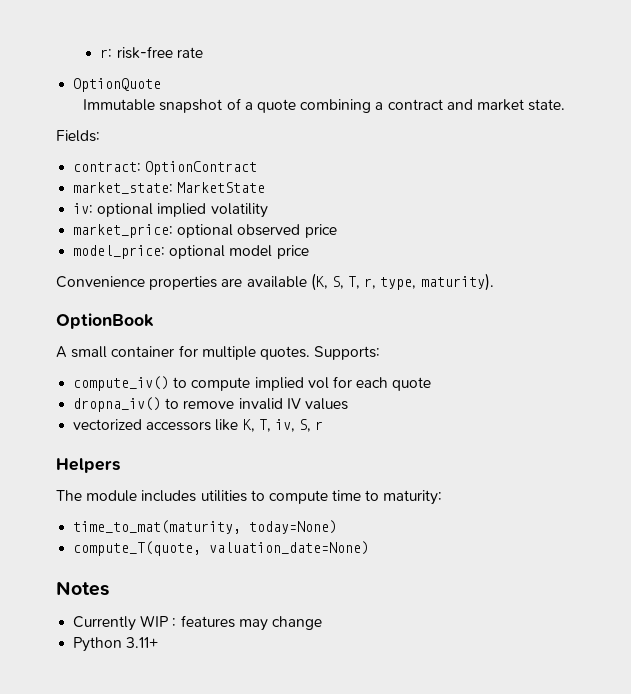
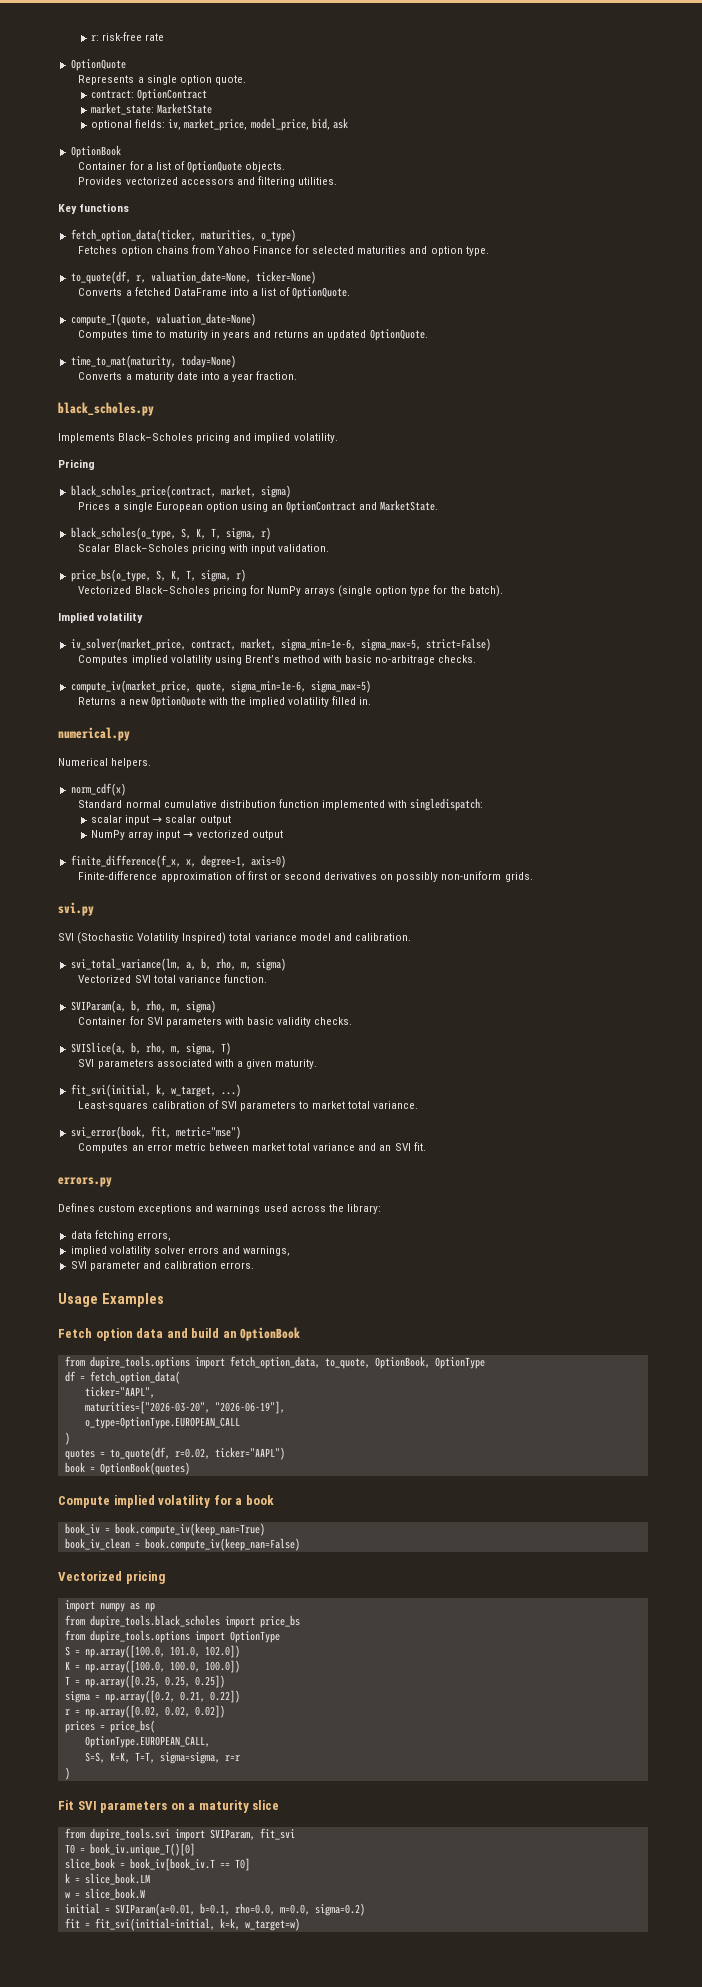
- Immutable snapshot of a quote combining a contract and market state.
- Fields:
+ Represents a single option quote.
  contract: OptionContract
  market_state: MarketState
- iv: optional implied volatility
- market_price: optional observed price
- model_price: optional model price
- Convenience properties are available (K, S, T, r, type, maturity).
+ optional fields: iv, market_price, model_price, bid, ask
  OptionBook
- A small container for multiple quotes. Supports:
- compute_iv() to compute implied vol for each quote
- dropna_iv() to remove invalid IV values
- vectorized accessors like K, T, iv, S, r
- Helpers
- The module includes utilities to compute time to maturity:
+ Container for a list of OptionQuote objects.
+ Provides vectorized accessors and filtering utilities.
+ Key functions
+ fetch_option_data(ticker, maturities, o_type)
+ Fetches option chains from Yahoo Finance for selected maturities and option type.
+ to_quote(df, r, valuation_date=None, ticker=None)
+ Converts a fetched DataFrame into a list of OptionQuote.
+ compute_T(quote, valuation_date=None)
+ Computes time to maturity in years and returns an updated OptionQuote.
  time_to_mat(maturity, today=None)
- compute_T(quote, valuation_date=None)
- Notes
- Currently WIP : features may change
- Python 3.11+
+ Converts a maturity date into a year fraction.
+ black_scholes.py
+ Implements Black–Scholes pricing and implied volatility.
+ Pricing
+ black_scholes_price(contract, market, sigma)
+ Prices a single European option using an OptionContract and MarketState.
+ black_scholes(o_type, S, K, T, sigma, r)
+ Scalar Black–Scholes pricing with input validation.
+ price_bs(o_type, S, K, T, sigma, r)
+ Vectorized Black–Scholes pricing for NumPy arrays (single option type for the batch).
+ Implied volatility
+ iv_solver(market_price, contract, market, sigma_min=1e-6, sigma_max=5, strict=False)
+ Computes implied volatility using Brent’s method with basic no-arbitrage checks.
+ compute_iv(market_price, quote, sigma_min=1e-6, sigma_max=5)
+ Returns a new OptionQuote with the implied volatility filled in.
+ numerical.py
+ Numerical helpers.
+ norm_cdf(x)
+ Standard normal cumulative distribution function implemented with singledispatch:
+ scalar input → scalar output
+ NumPy array input → vectorized output
+ finite_difference(f_x, x, degree=1, axis=0)
+ Finite-difference approximation of first or second derivatives on possibly non-uniform grids.
+ svi.py
+ SVI (Stochastic Volatility Inspired) total variance model and calibration.
+ svi_total_variance(lm, a, b, rho, m, sigma)
+ Vectorized SVI total variance function.
+ SVIParam(a, b, rho, m, sigma)
+ Container for SVI parameters with basic validity checks.
+ SVISlice(a, b, rho, m, sigma, T)
+ SVI parameters associated with a given maturity.
+ fit_svi(initial, k, w_target, ...)
+ Least-squares calibration of SVI parameters to market total variance.
+ svi_error(book, fit, metric="mse")
+ Computes an error metric between market total variance and an SVI fit.
+ errors.py
+ Defines custom exceptions and warnings used across the library:
+ data fetching errors,
+ implied volatility solver errors and warnings,
+ SVI parameter and calibration errors.
+ Usage Examples
+ Fetch option data and build an OptionBook
+ from dupire_tools.options import fetch_option_data, to_quote, OptionBook, OptionType
+ df = fetch_option_data(
+ ticker="AAPL",
+ maturities=["2026-03-20", "2026-06-19"],
+ o_type=OptionType.EUROPEAN_CALL
+ )
+ quotes = to_quote(df, r=0.02, ticker="AAPL")
+ book = OptionBook(quotes)
+ Compute implied volatility for a book
+ book_iv = book.compute_iv(keep_nan=True)
+ book_iv_clean = book.compute_iv(keep_nan=False)
+ Vectorized pricing
+ import numpy as np
+ from dupire_tools.black_scholes import price_bs
+ from dupire_tools.options import OptionType
+ S = np.array([100.0, 101.0, 102.0])
+ K = np.array([100.0, 100.0, 100.0])
+ T = np.array([0.25, 0.25, 0.25])
+ sigma = np.array([0.2, 0.21, 0.22])
+ r = np.array([0.02, 0.02, 0.02])
+ prices = price_bs(
+ OptionType.EUROPEAN_CALL,
+ S=S, K=K, T=T, sigma=sigma, r=r
+ )
+ Fit SVI parameters on a maturity slice
+ from dupire_tools.svi import SVIParam, fit_svi
+ T0 = book_iv.unique_T()[0]
+ slice_book = book_iv[book_iv.T == T0]
+ k = slice_book.LM
+ w = slice_book.W
+ initial = SVIParam(a=0.01, b=0.1, rho=0.0, m=0.0, sigma=0.2)
+ fit = fit_svi(initial=initial, k=k, w_target=w)

